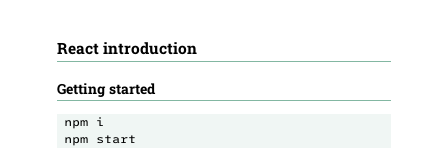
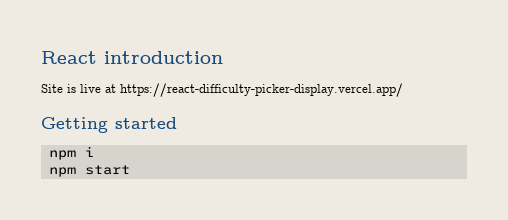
+ Site is live at https://react-difficulty-picker-display.vercel.app/

